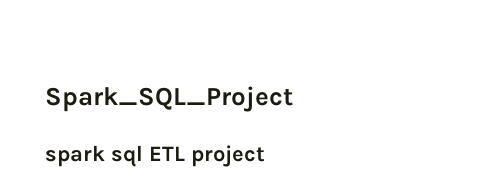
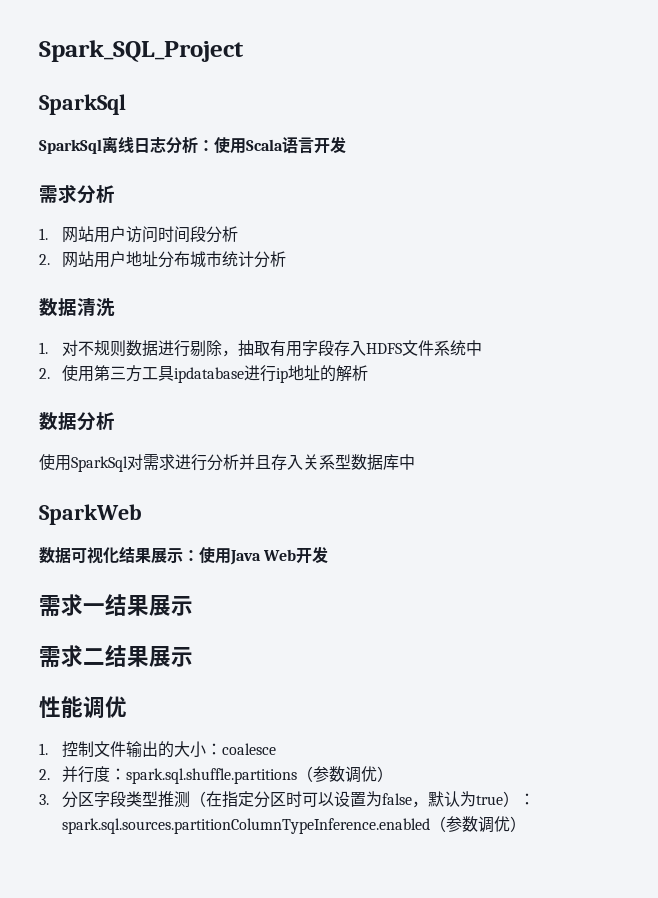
  Spark_SQL_Project
- spark sql ETL project
+ SparkSql
+ SparkSql离线日志分析：使用Scala语言开发
+ 需求分析
+ 1.网站用户访问时间段分析
+ 2.网站用户地址分布城市统计分析
+ 数据清洗
+ 1.对不规则数据进行剔除，抽取有用字段存入HDFS文件系统中
+ 2.使用第三方工具ipdatabase进行ip地址的解析
+ 数据分析
+ 使用SparkSql对需求进行分析并且存入关系型数据库中
+ SparkWeb
+ 数据可视化结果展示：使用Java Web开发
+ 需求一结果展示
+ 需求二结果展示
+ 性能调优
+ 1.控制文件输出的大小：coalesce
+ 2.并行度：spark.sql.shuffle.partitions（参数调优）
+ 3.分区字段类型推测（在指定分区时可以设置为false，默认为true）：spark.sql.sources.partitionColumnTypeInference.enabled（参数调优）

